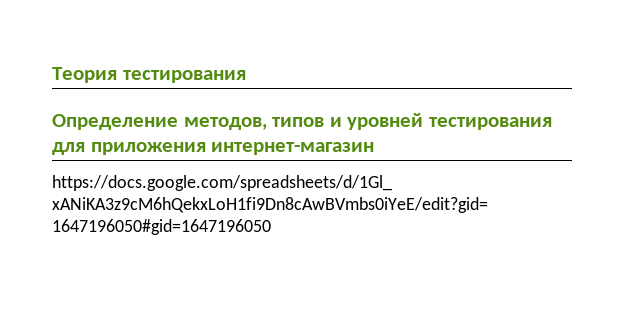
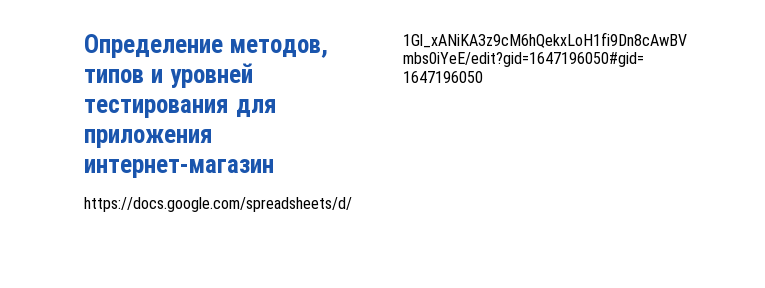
- Теория тестирования

